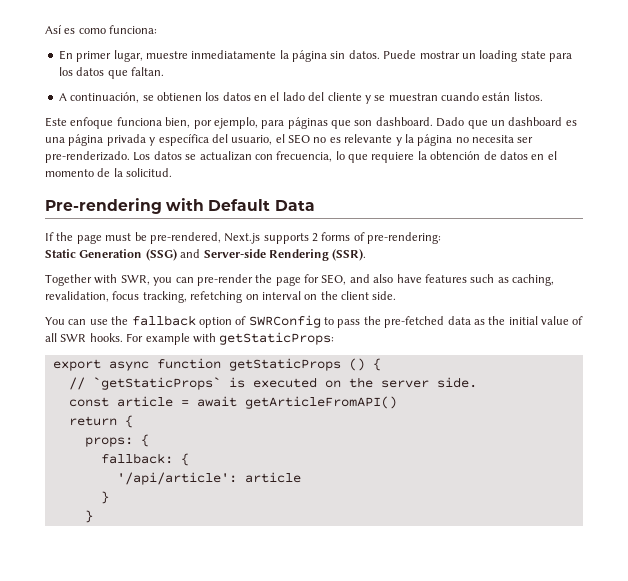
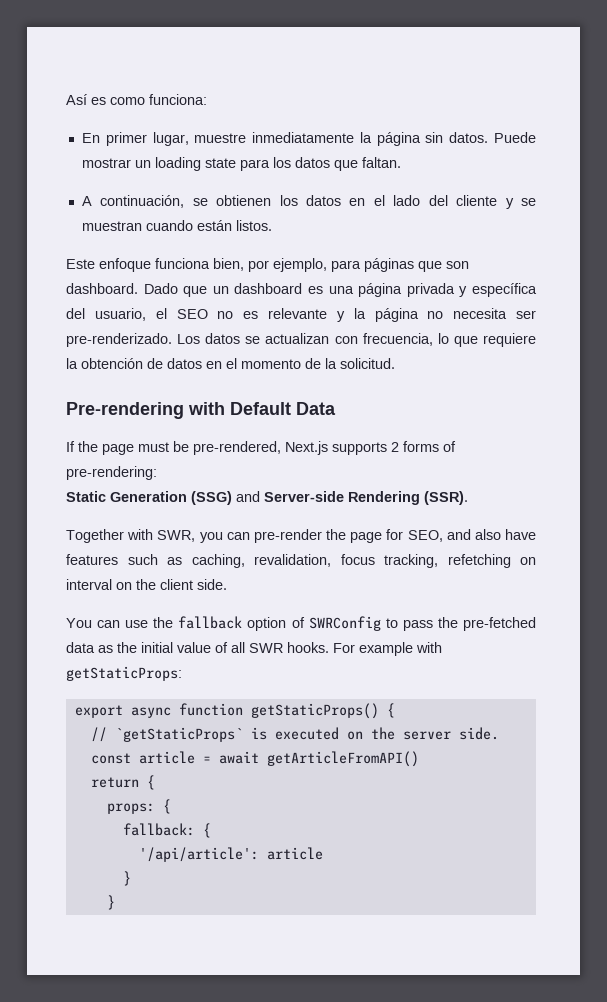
- export async function getStaticProps () {
+ export async function getStaticProps() {

